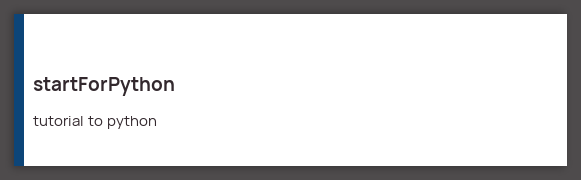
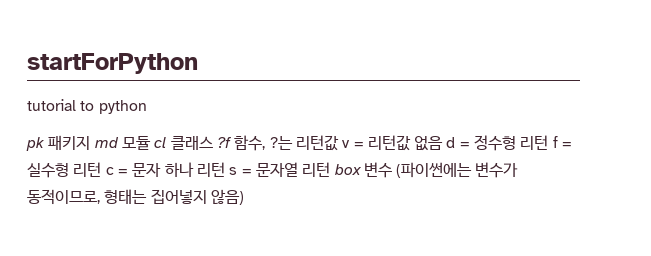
+ pk 패키지 md 모듈 cl 클래스 ?f 함수, ?는 리턴값 v = 리턴값 없음 d = 정수형 리턴 f = 실수형 리턴 c = 문자 하나 리턴 s = 문자열 리턴 box 변수 (파이썬에는 변수가 동적이므로, 형태는 집어넣지 않음)

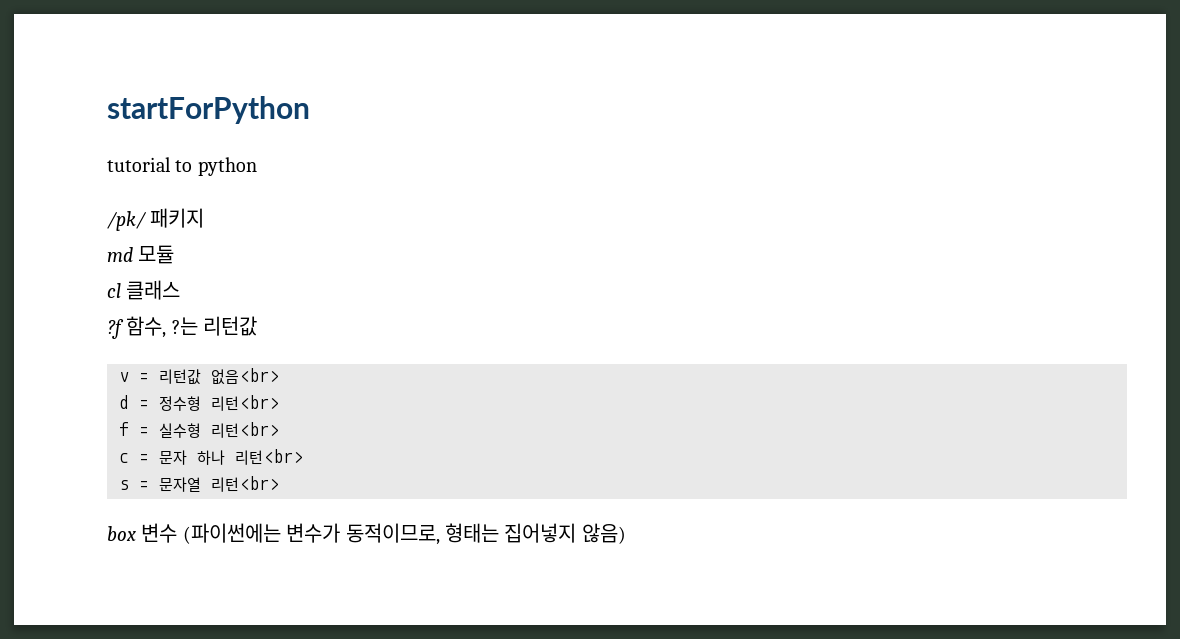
- pk 패키지 md 모듈 cl 클래스 ?f 함수, ?는 리턴값 v = 리턴값 없음 d = 정수형 리턴 f = 실수형 리턴 c = 문자 하나 리턴 s = 문자열 리턴 box 변수 (파이썬에는 변수가 동적이므로, 형태는 집어넣지 않음)
+ /pk/ 패키지
+ md 모듈
+ cl 클래스
+ ?f 함수, ?는 리턴값
+ v = 리턴값 없음<br>
+ d = 정수형 리턴<br>
+ f = 실수형 리턴<br>
+ c = 문자 하나 리턴<br>
+ s = 문자열 리턴<br>
+ box 변수 (파이썬에는 변수가 동적이므로, 형태는 집어넣지 않음)

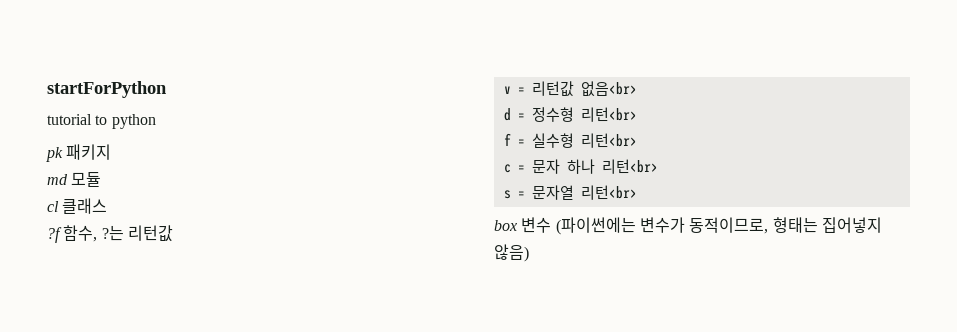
- /pk/ 패키지
+ pk 패키지

